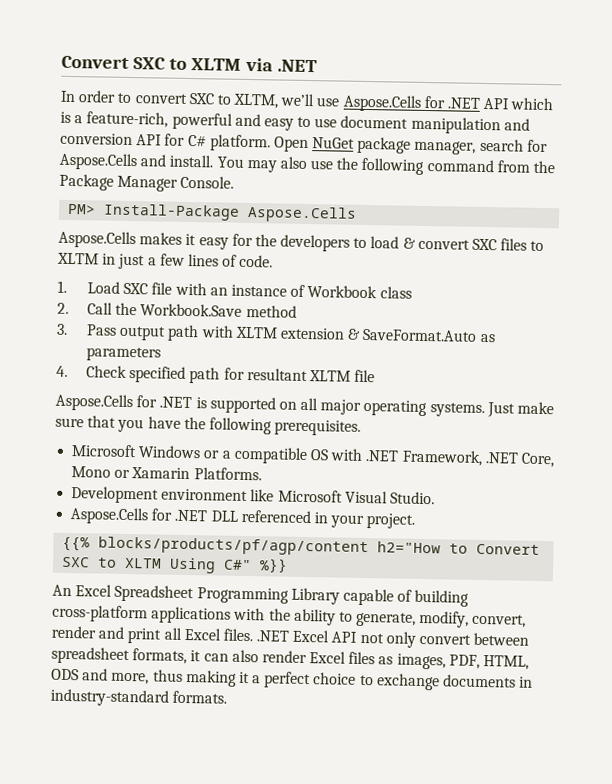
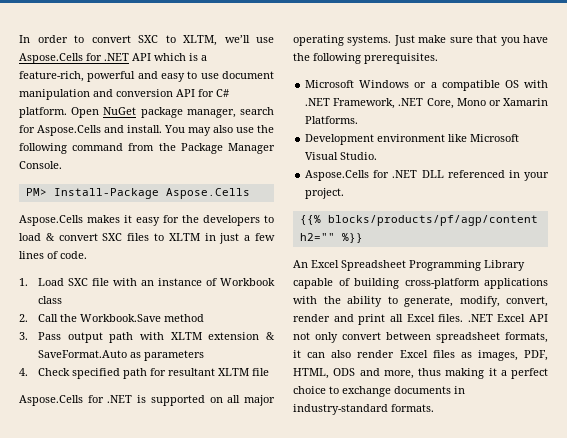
- Convert SXC to XLTM via .NET
- {{% blocks/products/pf/agp/content h2="How to Convert SXC to XLTM Using C#" %}}
+ {{% blocks/products/pf/agp/content h2="" %}}

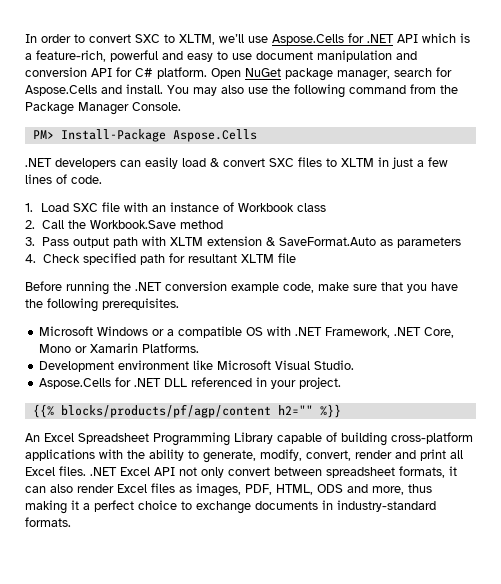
- Aspose.Cells makes it easy for the developers to load & convert SXC files to XLTM in just a few lines of code.
+ .NET developers can easily load & convert SXC files to XLTM in just a few lines of code.
- Aspose.Cells for .NET is supported on all major operating systems. Just make sure that you have the following prerequisites.
+ Before running the .NET conversion example code, make sure that you have the following prerequisites.

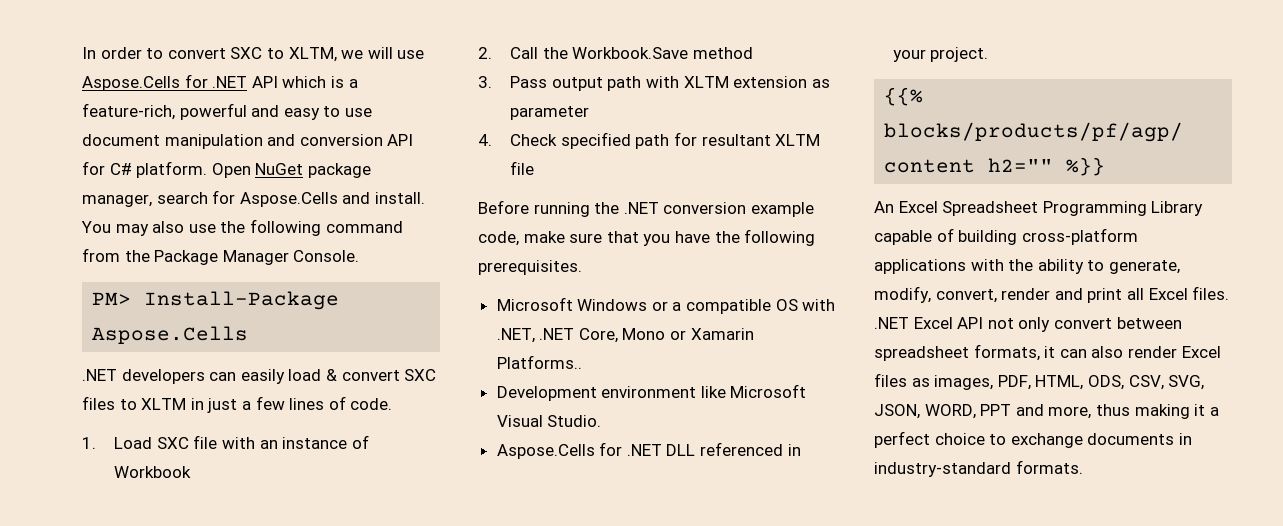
- In order to convert SXC to XLTM, we’ll use Aspose.Cells for .NET API which is a feature-rich, powerful and easy to use document manipulation and conversion API for C# platform.
+ In order to convert SXC to XLTM, we will use Aspose.Cells for .NET API which is a feature-rich, powerful and easy to use document manipulation and conversion API for C# platform.
- 1. Load SXC file with an instance of Workbook class
+ 1. Load SXC file with an instance of Workbook
- 3. Pass output path with XLTM extension & SaveFormat.Auto as parameters
+ 3. Pass output path with XLTM extension as parameter
- Microsoft Windows or a compatible OS with .NET Framework, .NET Core, Mono or Xamarin Platforms.
+ Microsoft Windows or a compatible OS with .NET, .NET Core, Mono or Xamarin Platforms..
- An Excel Spreadsheet Programming Library capable of building cross-platform applications with the ability to generate, modify, convert, render and print all Excel files. .NET Excel API not only convert between spreadsheet formats, it can also render Excel files as images, PDF, HTML, ODS and more, thus making it a perfect choice to exchange documents in industry-standard formats.
+ An Excel Spreadsheet Programming Library capable of building cross-platform applications with the ability to generate, modify, convert, render and print all Excel files. .NET Excel API not only convert between spreadsheet formats, it can also render Excel files as images, PDF, HTML, ODS, CSV, SVG, JSON, WORD, PPT and more, thus making it a perfect choice to exchange documents in industry-standard formats.

